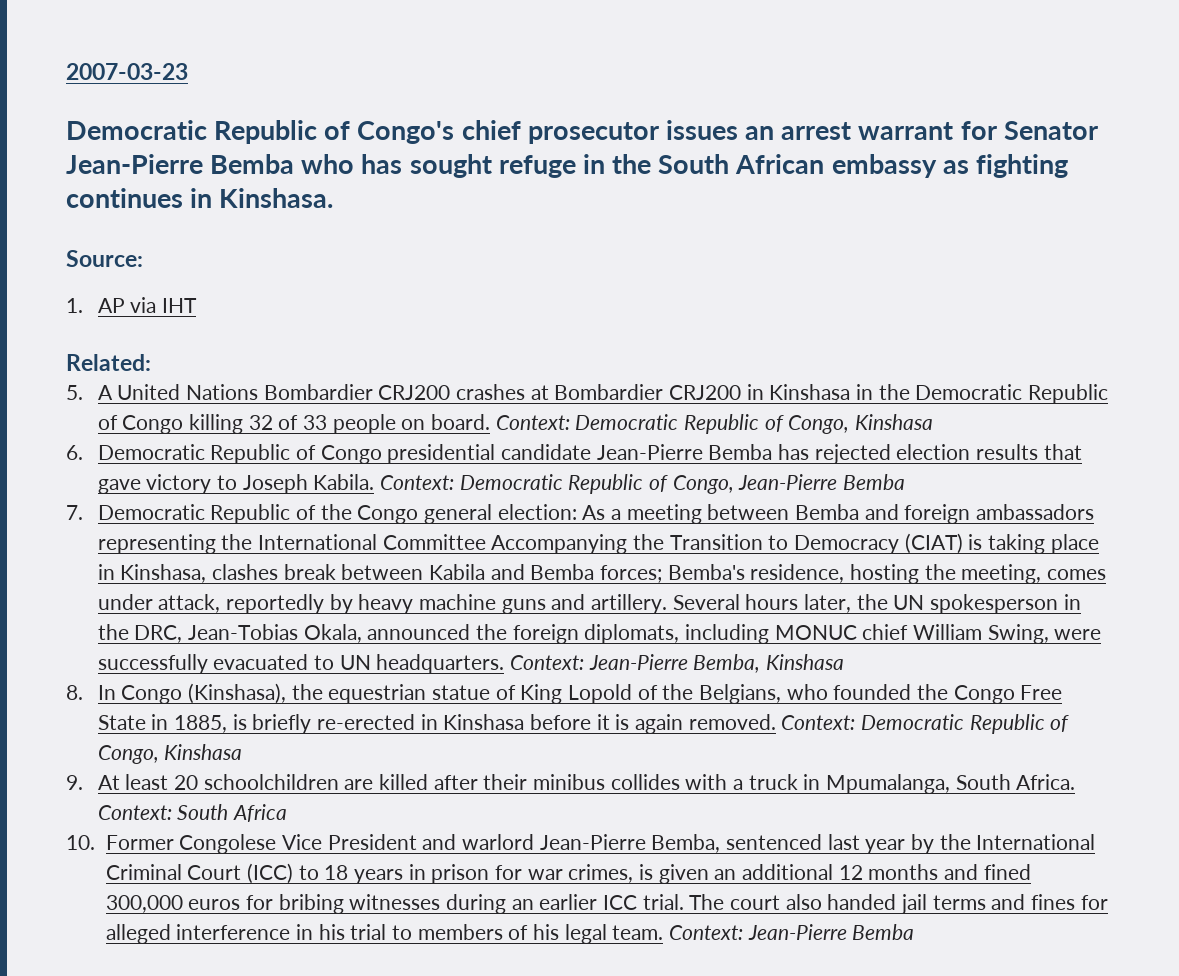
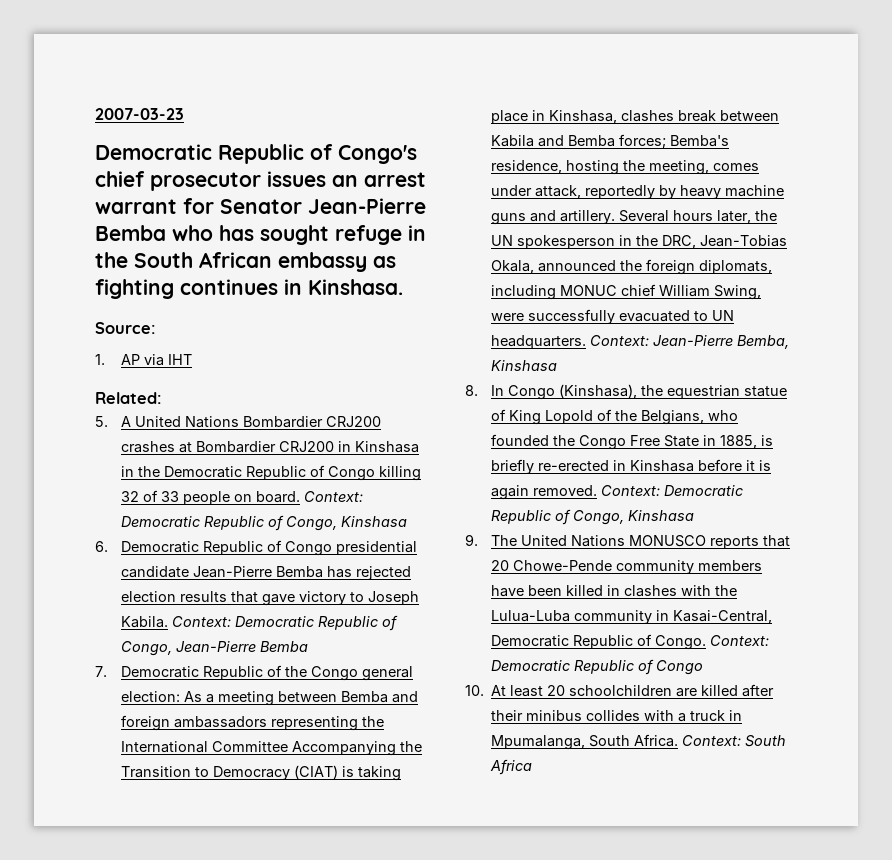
- 9. At least 20 schoolchildren are killed after their minibus collides with a truck in Mpumalanga, South Africa.
+ 9. The United Nations MONUSCO reports that 20 Chowe-Pende community members have been killed in clashes with the Lulua-Luba community in Kasai-Central, Democratic Republic of Congo. Context: Democratic Republic of Congo
+ 10. At least 20 schoolchildren are killed after their minibus collides with a truck in Mpumalanga, South Africa.
- 10. Former Congolese Vice President and warlord Jean-Pierre Bemba, sentenced last year by the International Criminal Court (ICC) to 18 years in prison for war crimes, is given an additional 12 months and fined 300,000 euros for bribing witnesses during an earlier ICC trial. The court also handed jail terms and fines for alleged interference in his trial to members of his legal team. Context: Jean-Pierre Bemba

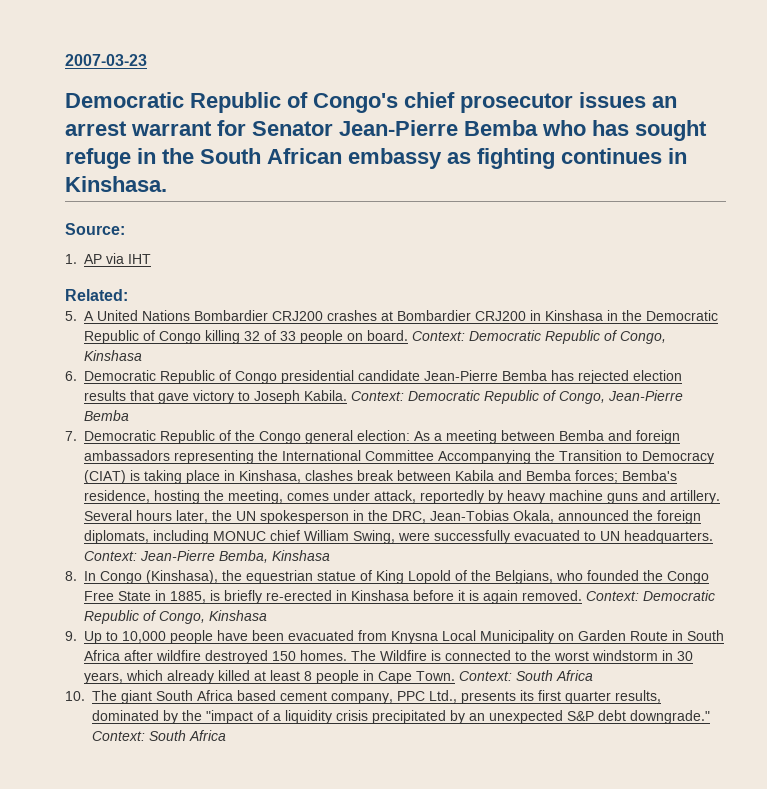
- 9. The United Nations MONUSCO reports that 20 Chowe-Pende community members have been killed in clashes with the Lulua-Luba community in Kasai-Central, Democratic Republic of Congo. Context: Democratic Republic of Congo
- 10. At least 20 schoolchildren are killed after their minibus collides with a truck in Mpumalanga, South Africa.
+ 9. Up to 10,000 people have been evacuated from Knysna Local Municipality on Garden Route in South Africa after wildfire destroyed 150 homes. The Wildfire is connected to the worst windstorm in 30 years, which already killed at least 8 people in Cape Town. Context: South Africa
+ 10. The giant South Africa based cement company, PPC Ltd., presents its first quarter results, dominated by the "impact of a liquidity crisis precipitated by an unexpected S&P debt downgrade."

